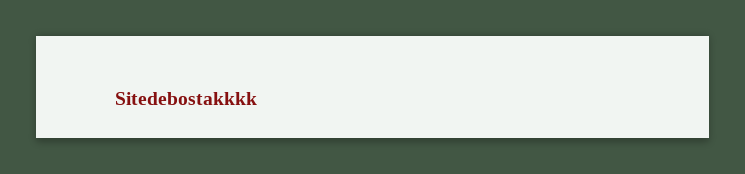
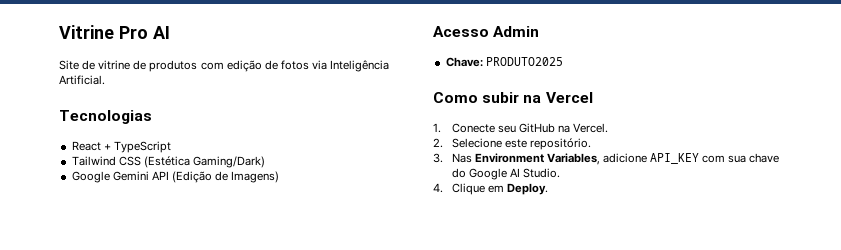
- Sitedebostakkkk
+ Vitrine Pro AI
+ Site de vitrine de produtos com edição de fotos via Inteligência Artificial.
+ Tecnologias
+ React + TypeScript
+ Tailwind CSS (Estética Gaming/Dark)
+ Google Gemini API (Edição de Imagens)
+ Acesso Admin
+ Chave: PRODUTO2025
+ Como subir na Vercel
+ 1. Conecte seu GitHub na Vercel.
+ 2. Selecione este repositório.
+ 3. Nas Environment Variables, adicione API_KEY com sua chave do Google AI Studio.
+ 4. Clique em Deploy.

